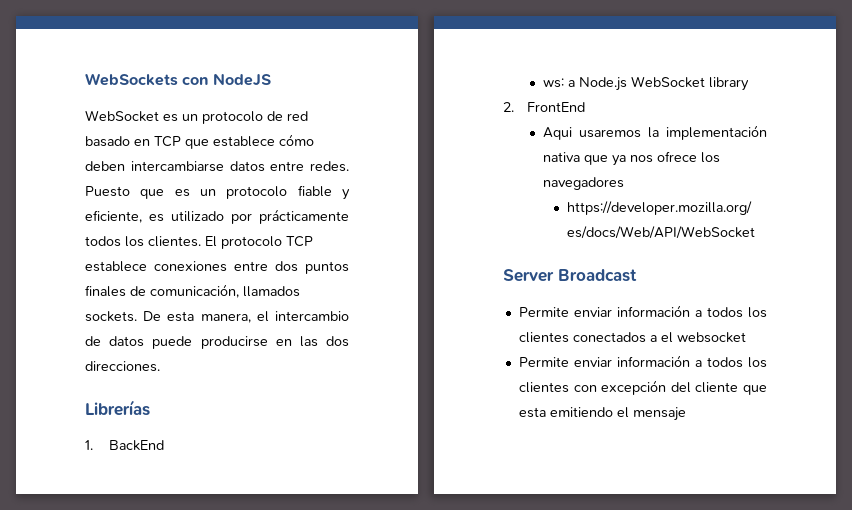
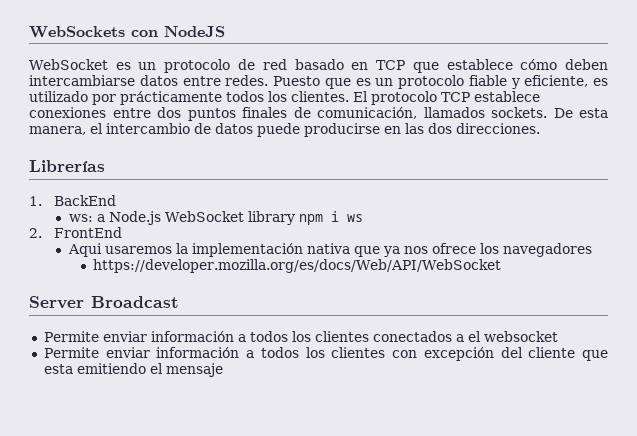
- ws: a Node.js WebSocket library
+ ws: a Node.js WebSocket library npm i ws

